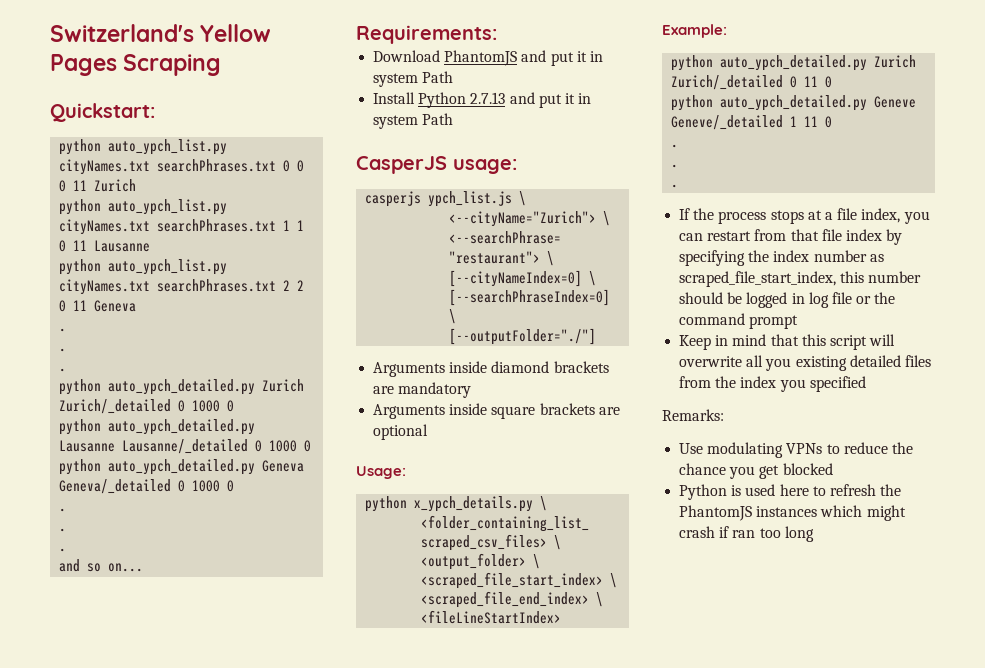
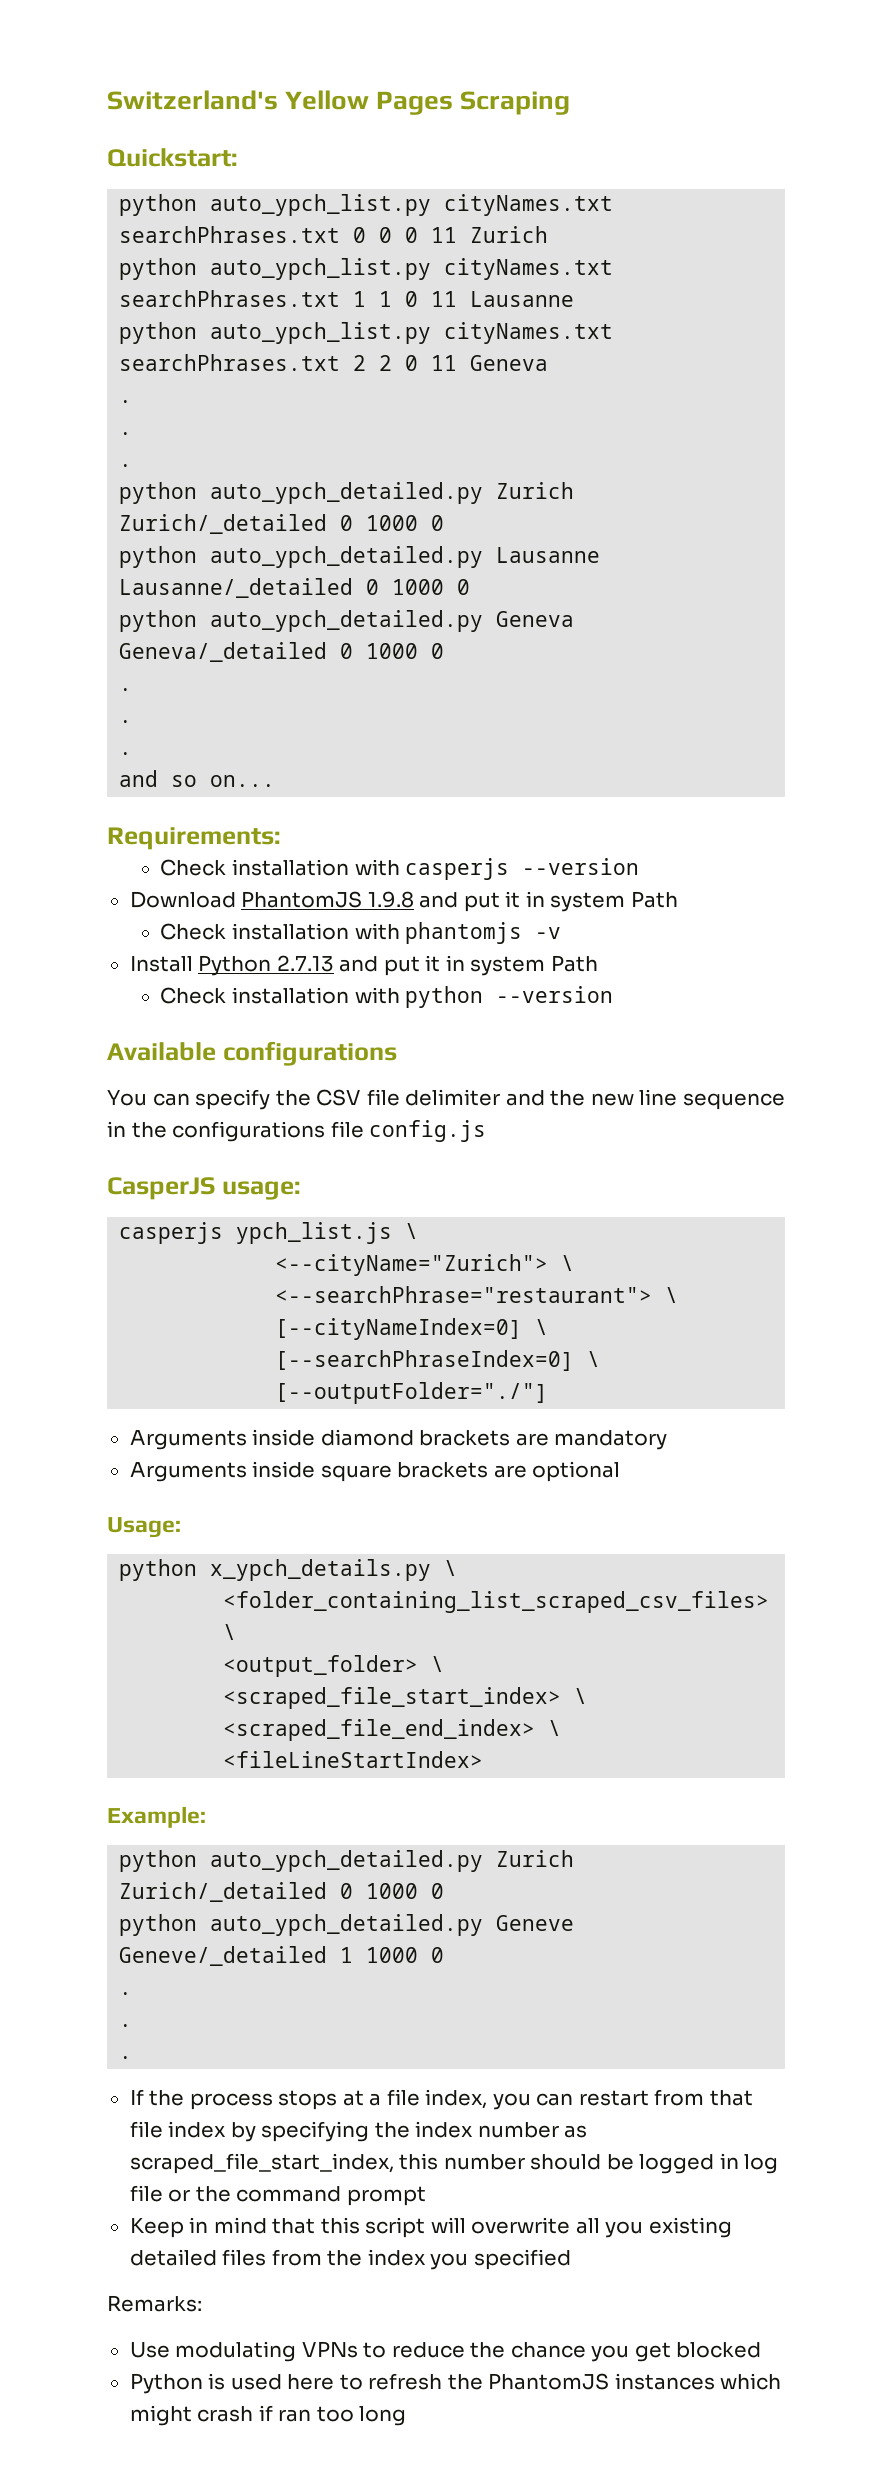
+ Check installation with casperjs --version
- Download PhantomJS and put it in system Path
+ Download PhantomJS 1.9.8 and put it in system Path
+ Check installation with phantomjs -v
+ Check installation with python --version
+ Available configurations
+ You can specify the CSV file delimiter and the new line sequence in the configurations file config.js
  Example:
- python auto_ypch_detailed.py Zurich Zurich/_detailed 0 11 0
+ python auto_ypch_detailed.py Zurich Zurich/_detailed 0 1000 0
- python auto_ypch_detailed.py Geneve Geneve/_detailed 1 11 0
+ python auto_ypch_detailed.py Geneve Geneve/_detailed 1 1000 0

